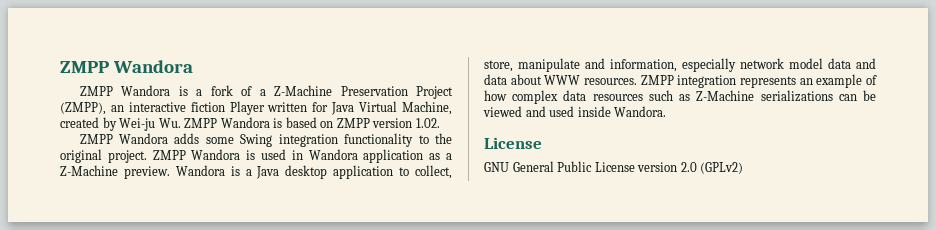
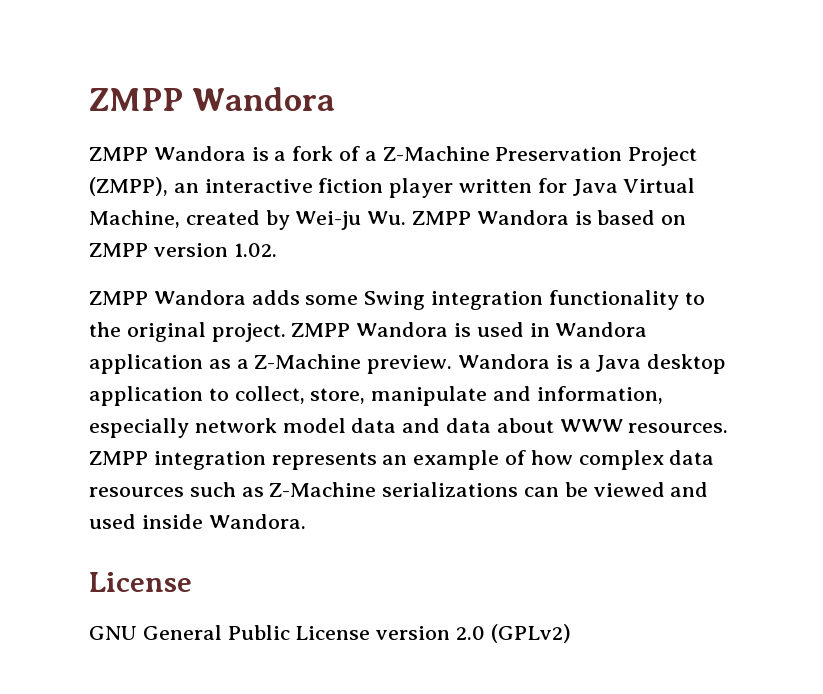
- ZMPP Wandora is a fork of a Z-Machine Preservation Project (ZMPP), an interactive fiction Player written for Java Virtual Machine, created by Wei-ju Wu. ZMPP Wandora is based on ZMPP version 1.02.
+ ZMPP Wandora is a fork of a Z-Machine Preservation Project (ZMPP), an interactive fiction player written for Java Virtual Machine, created by Wei-ju Wu. ZMPP Wandora is based on ZMPP version 1.02.

